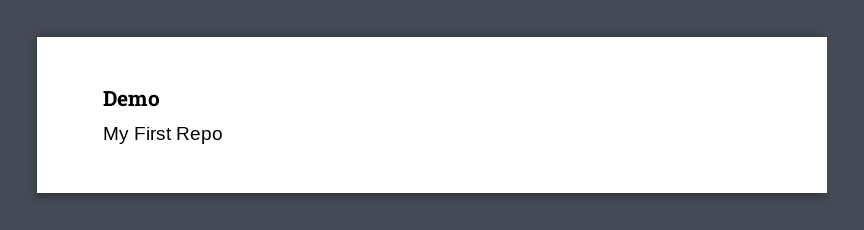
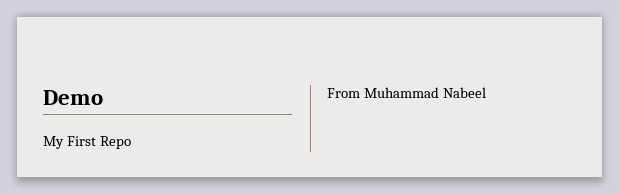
+ From Muhammad Nabeel

